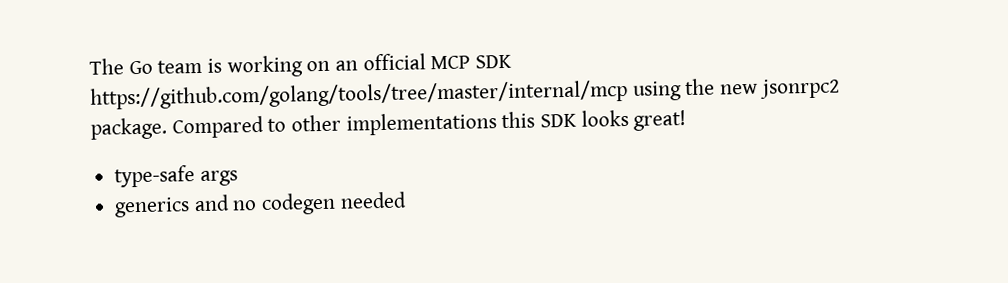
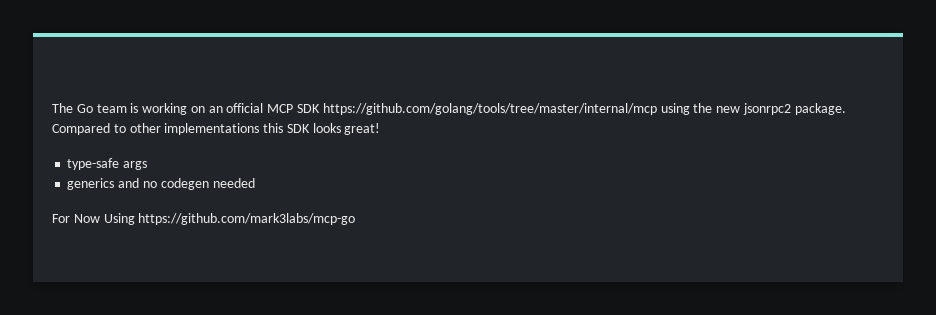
+ For Now Using https://github.com/mark3labs/mcp-go

